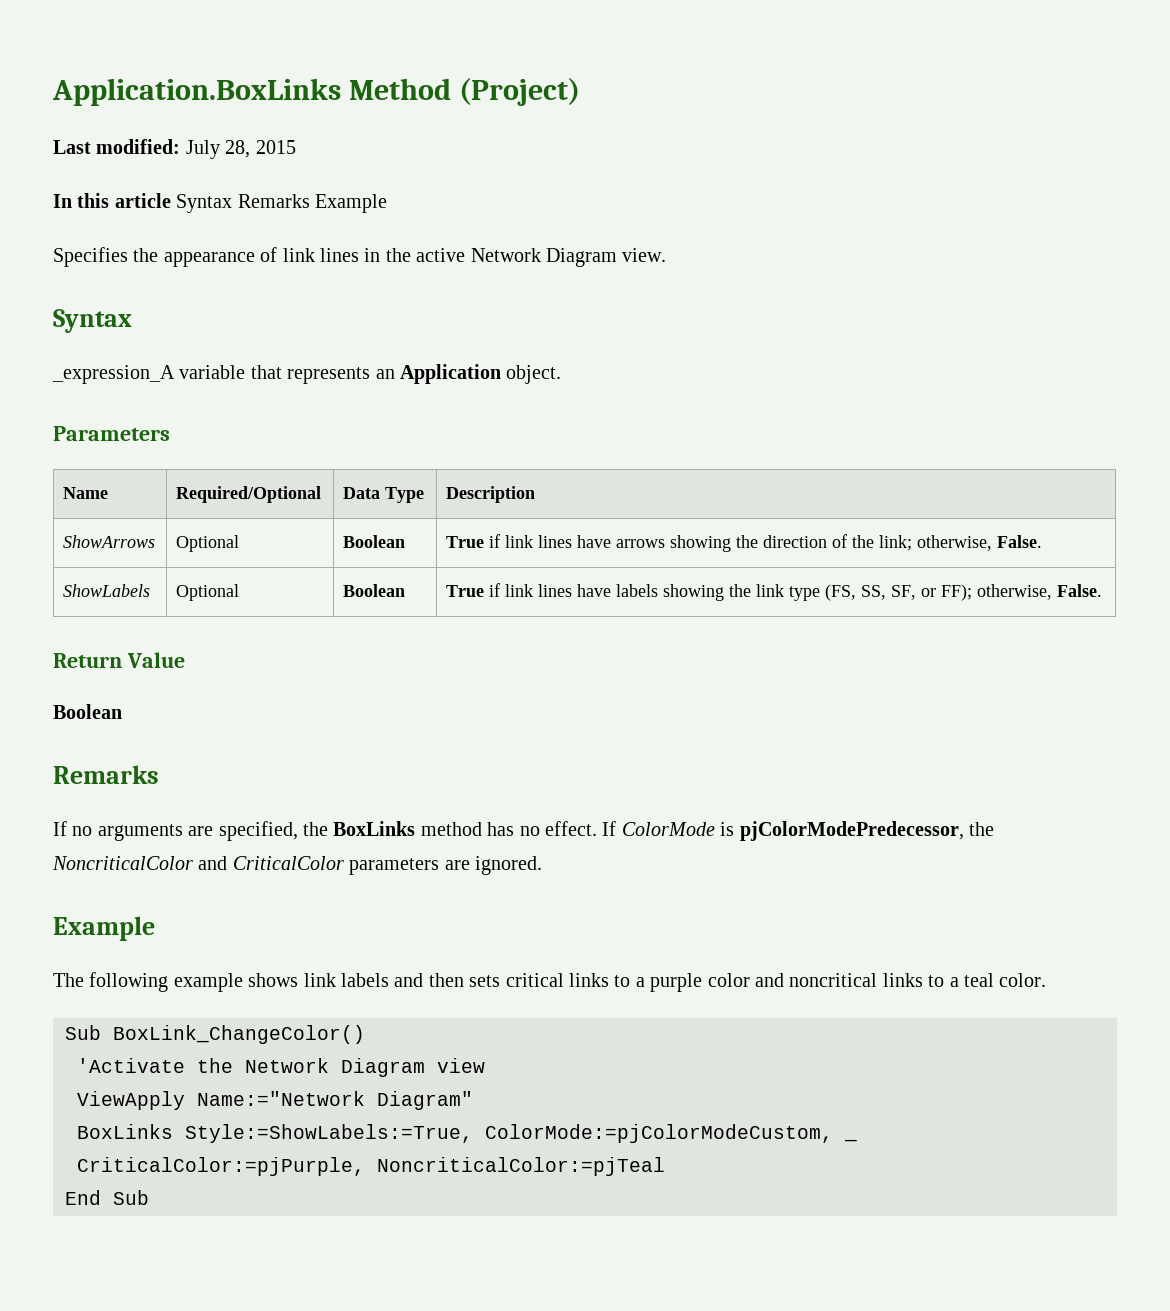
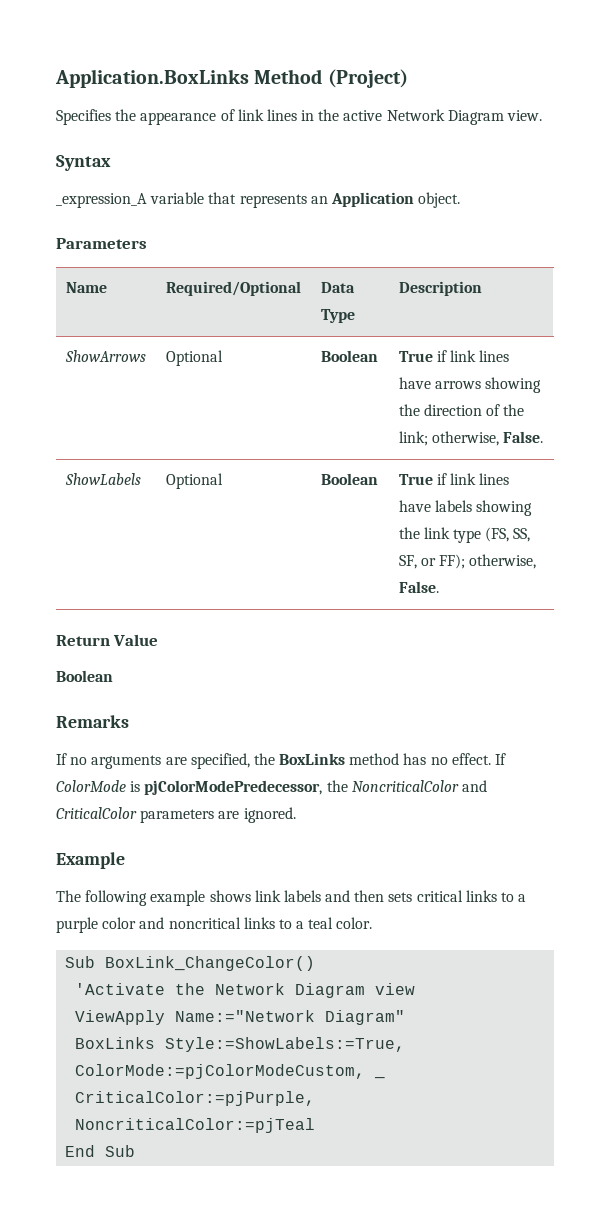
- Last modified: July 28, 2015
- In this article Syntax Remarks Example

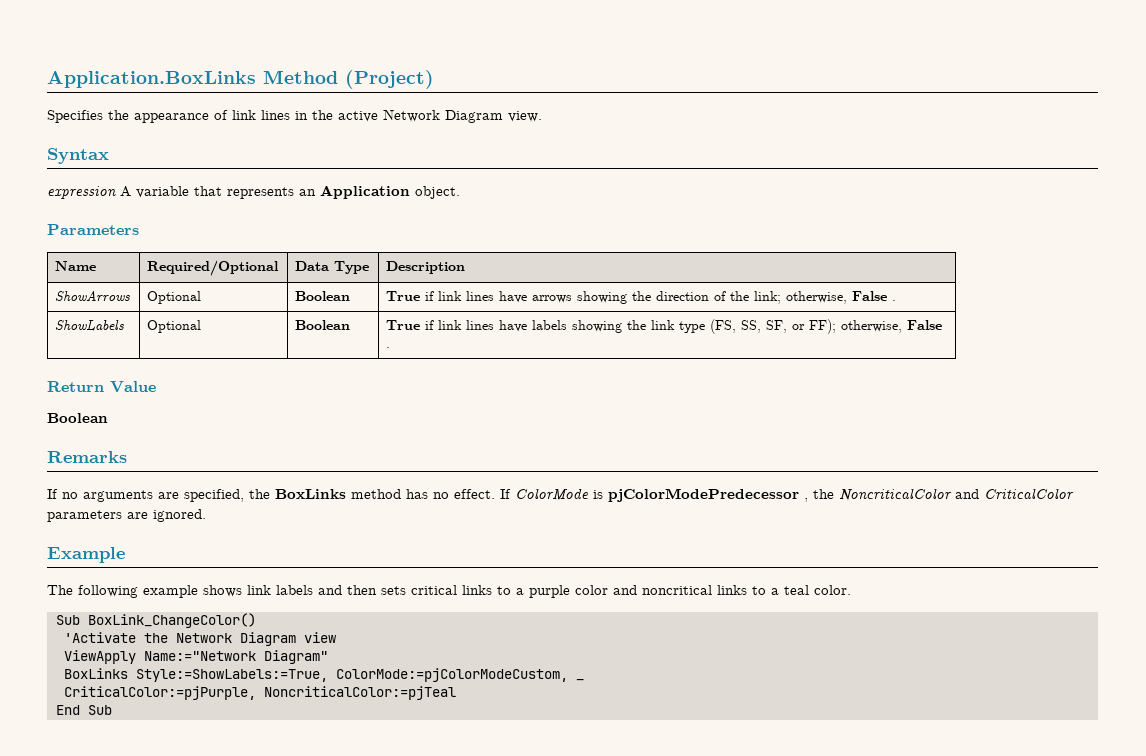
- _expression_A variable that represents an Application object.
+ expression A variable that represents an Application object.
- ShowArrows | Optional | Boolean | True if link lines have arrows showing the direction of the link; otherwise, False.
+ ShowArrows | Optional | Boolean | True if link lines have arrows showing the direction of the link; otherwise, False .
- ShowLabels | Optional | Boolean | True if link lines have labels showing the link type (FS, SS, SF, or FF); otherwise, False.
+ ShowLabels | Optional | Boolean | True if link lines have labels showing the link type (FS, SS, SF, or FF); otherwise, False .
- If ColorMode is pjColorModePredecessor, the NoncriticalColor and CriticalColor parameters are ignored.
+ If ColorMode is pjColorModePredecessor , the NoncriticalColor and CriticalColor parameters are ignored.

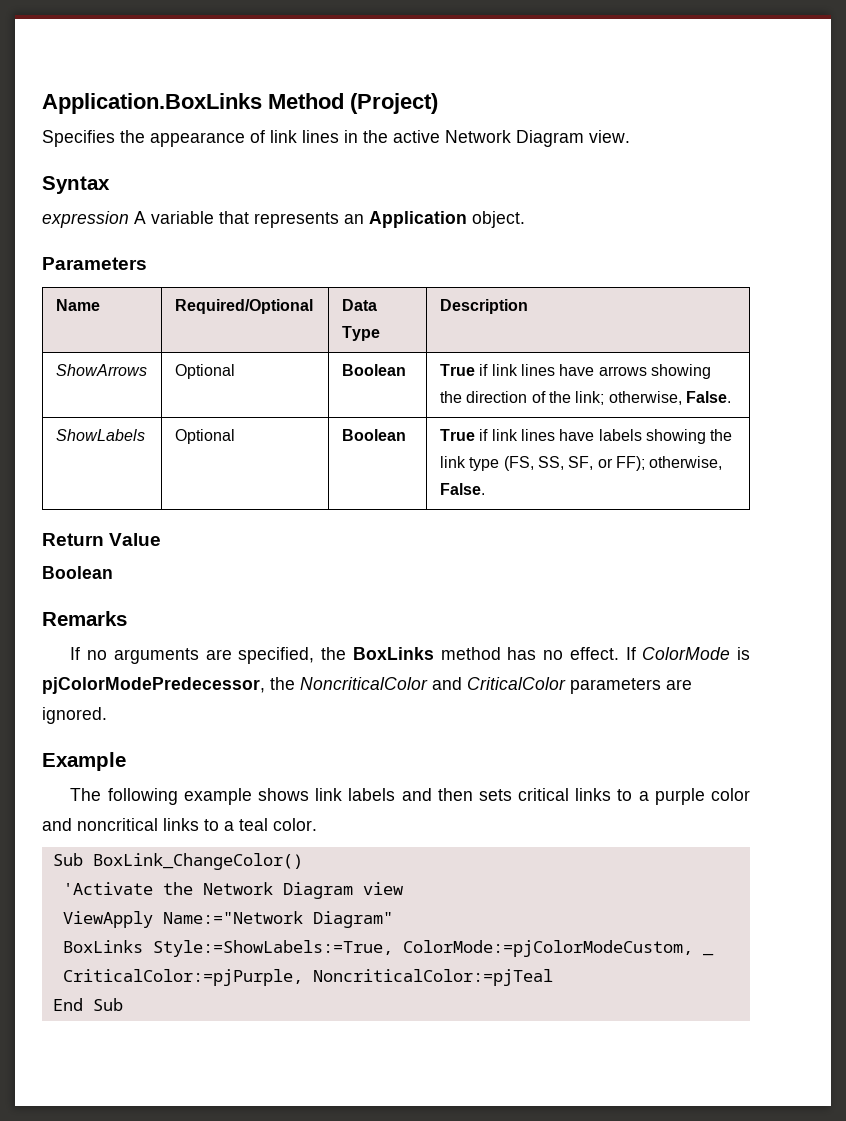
- ShowArrows | Optional | Boolean | True if link lines have arrows showing the direction of the link; otherwise, False .
+ ShowArrows | Optional | Boolean | True if link lines have arrows showing the direction of the link; otherwise, False.
- ShowLabels | Optional | Boolean | True if link lines have labels showing the link type (FS, SS, SF, or FF); otherwise, False .
+ ShowLabels | Optional | Boolean | True if link lines have labels showing the link type (FS, SS, SF, or FF); otherwise, False.
- If ColorMode is pjColorModePredecessor , the NoncriticalColor and CriticalColor parameters are ignored.
+ If ColorMode is pjColorModePredecessor, the NoncriticalColor and CriticalColor parameters are ignored.

